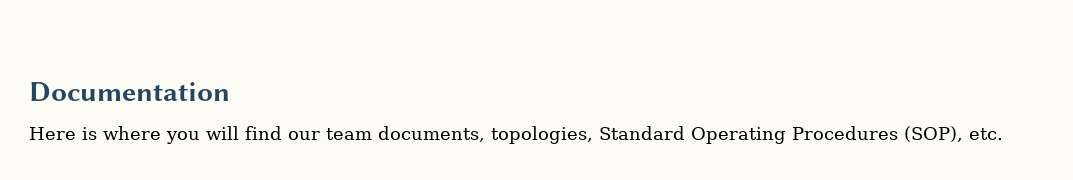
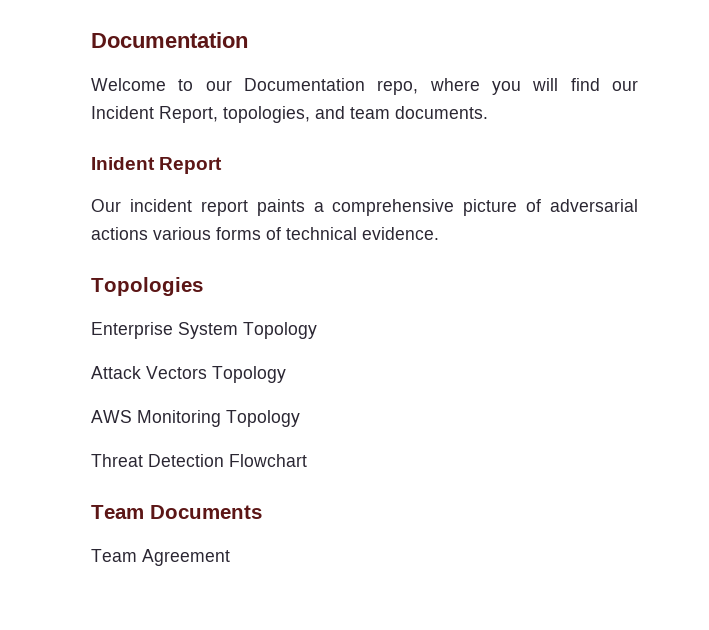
- Here is where you will find our team documents, topologies, Standard Operating Procedures (SOP), etc.
+ Welcome to our Documentation repo, where you will find our Incident Report, topologies, and team documents.
+ Inident Report
+ Our incident report paints a comprehensive picture of adversarial actions various forms of technical evidence.
+ Topologies
+ Enterprise System Topology
+ Attack Vectors Topology
+ AWS Monitoring Topology
+ Threat Detection Flowchart
+ Team Documents
+ Team Agreement

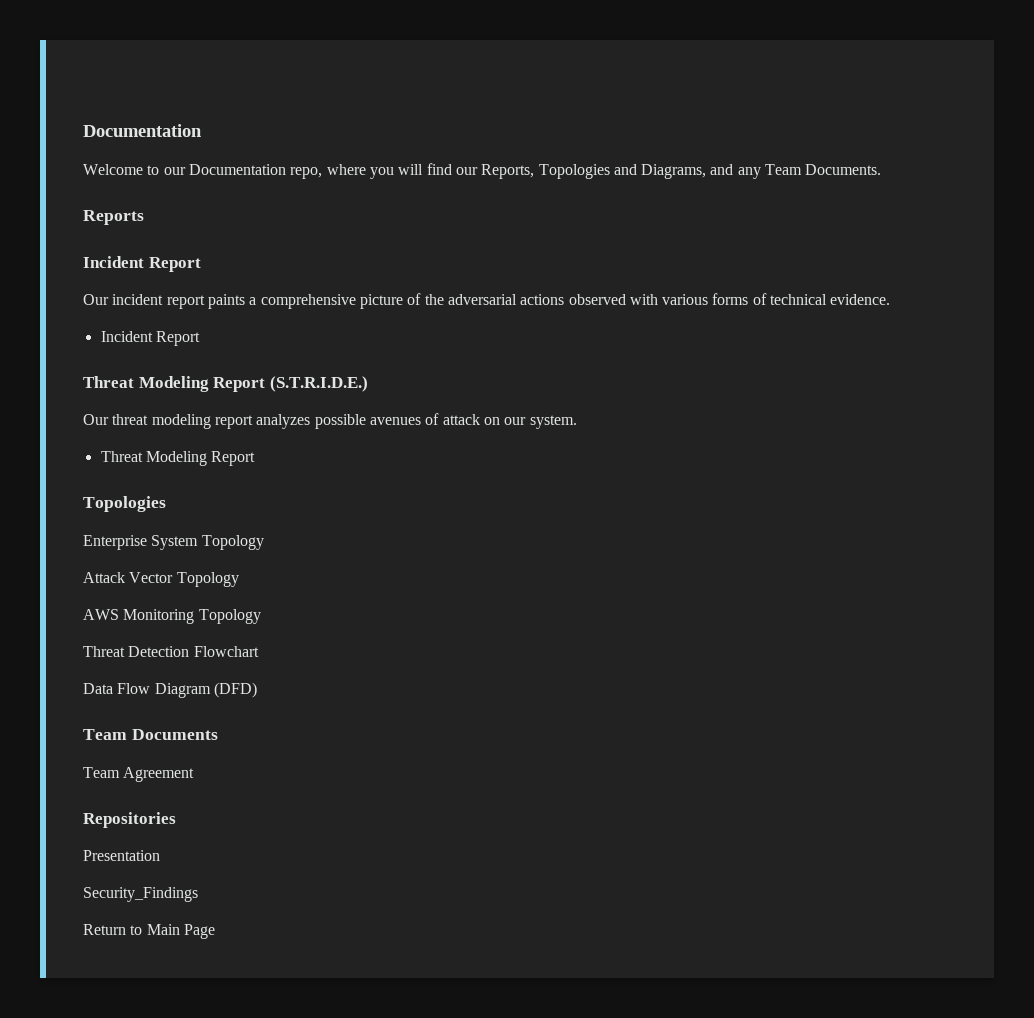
- Welcome to our Documentation repo, where you will find our Incident Report, topologies, and team documents.
- Inident Report
+ Welcome to our Documentation repo, where you will find our Reports, Topologies and Diagrams, and any Team Documents.
+ Reports
+ Incident Report
- Our incident report paints a comprehensive picture of adversarial actions various forms of technical evidence.
+ Our incident report paints a comprehensive picture of the adversarial actions observed with various forms of technical evidence.
+ Incident Report
+ Threat Modeling Report (S.T.R.I.D.E.)
+ Our threat modeling report analyzes possible avenues of attack on our system.
+ Threat Modeling Report
- Attack Vectors Topology
+ Attack Vector Topology
+ Data Flow Diagram (DFD)
+ Repositories
+ Presentation
+ Security_Findings
+ Return to Main Page

